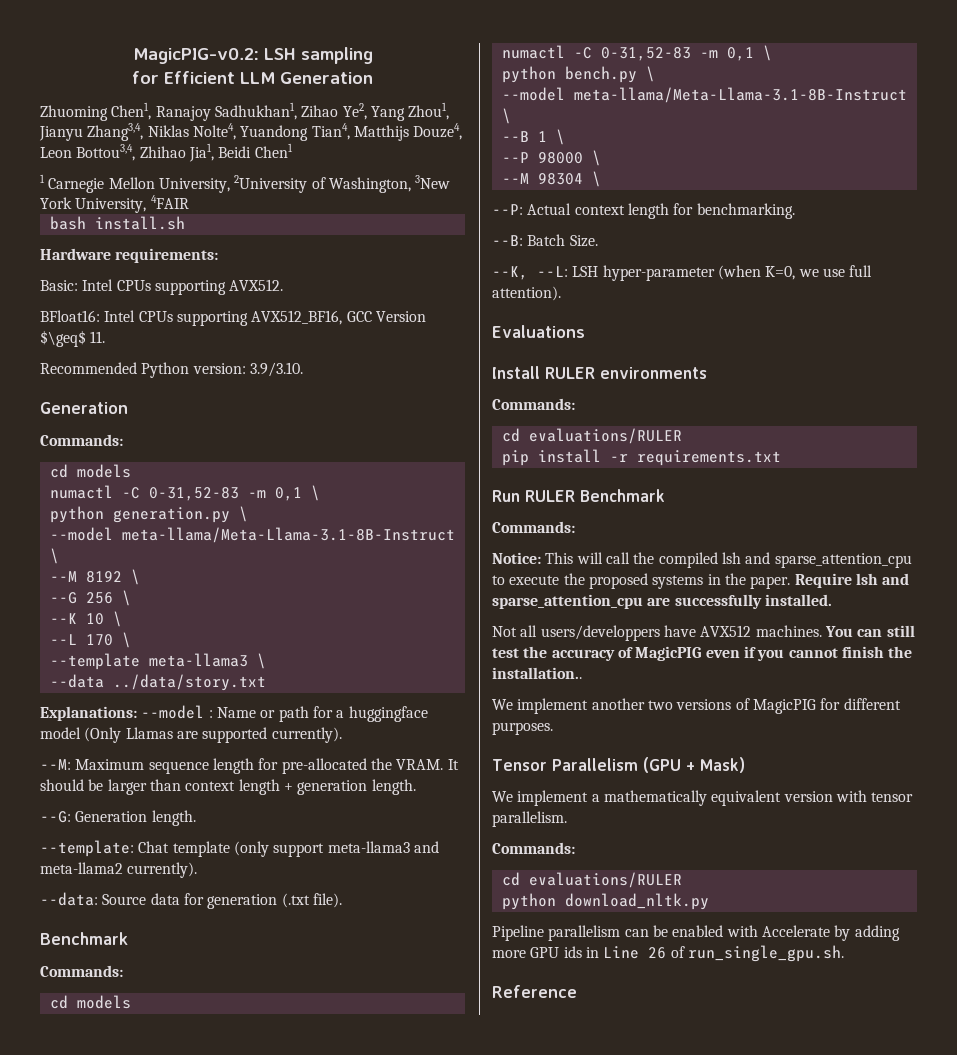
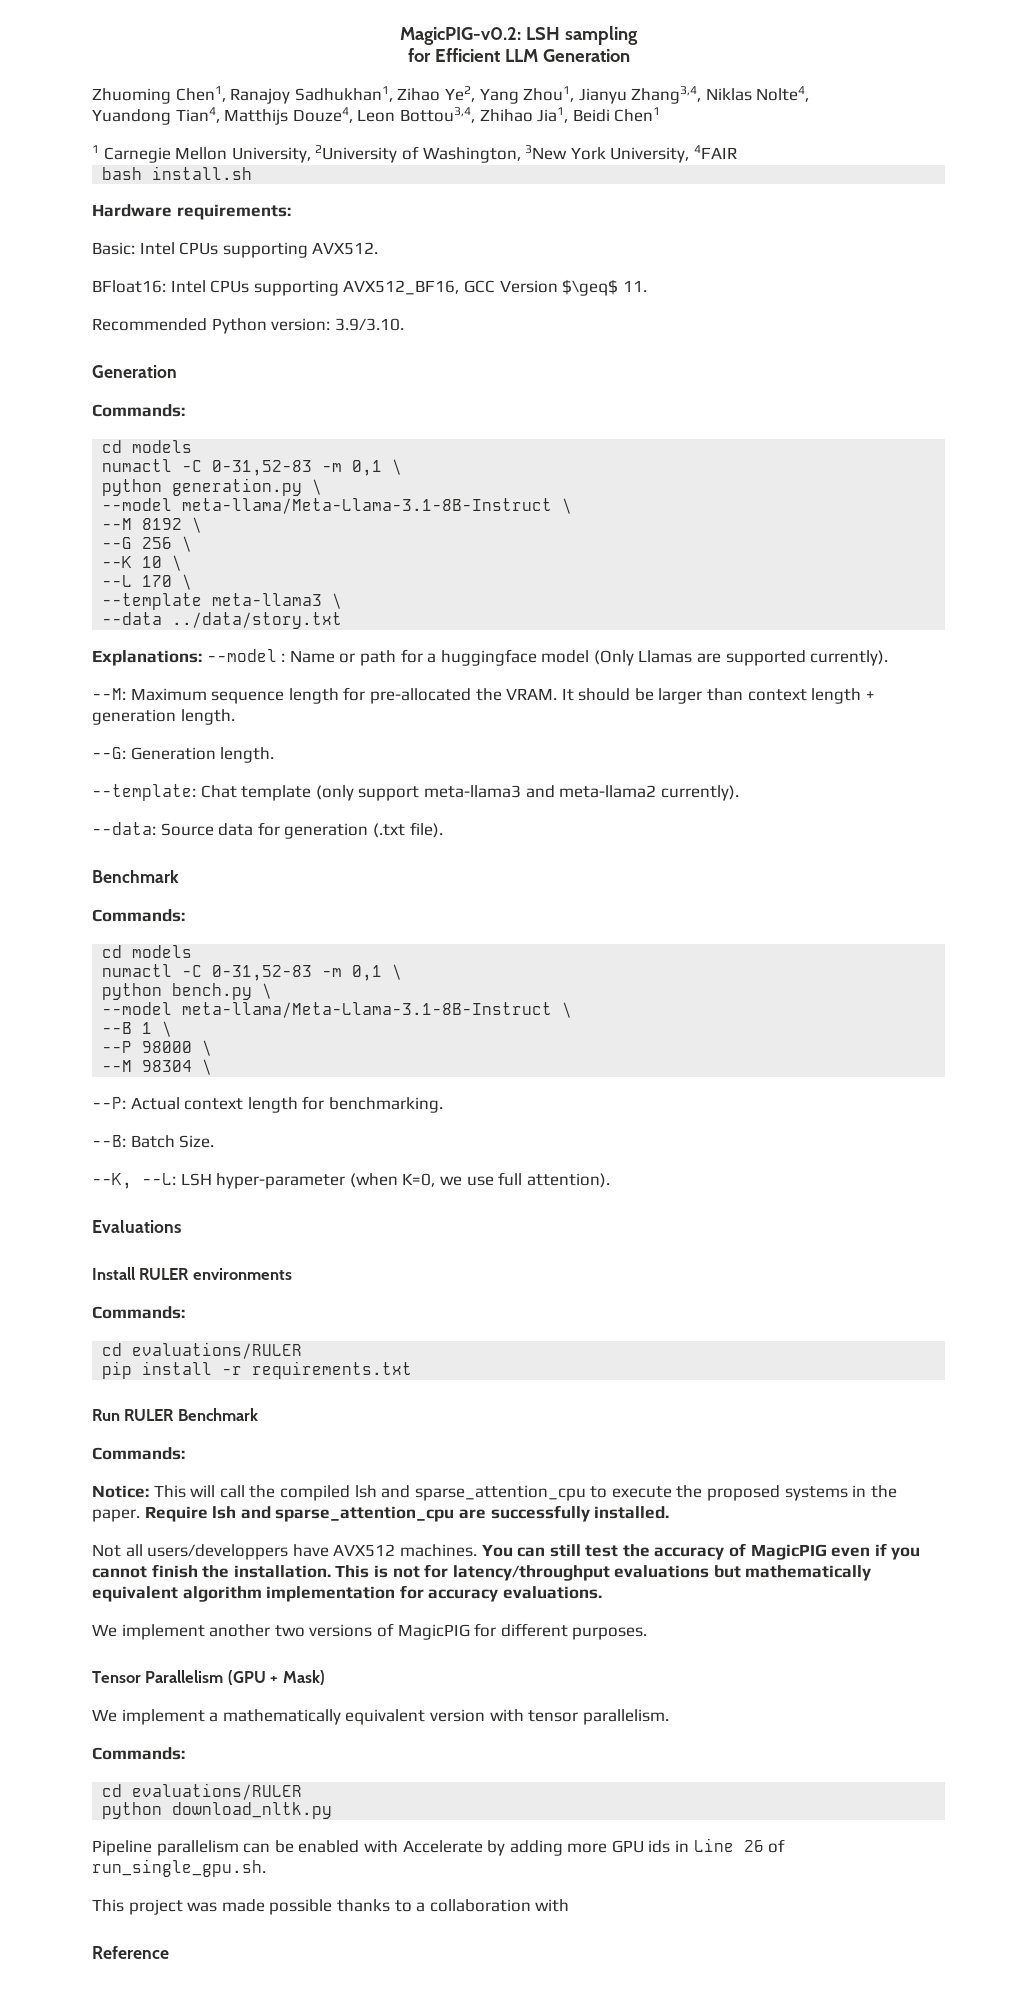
- Zhuoming Chen1, Ranajoy Sadhukhan1, Zihao Ye2, Yang Zhou1, Jianyu Zhang3,4, Niklas Nolte4, Yuandong Tian4, Matthijs Douze4, Leon Bottou3,4, Zhihao Jia1, Beidi Chen1
+ Zhuoming Chen1, Ranajoy Sadhukhan1, Zihao Ye2, Yang Zhou1, Jianyu Zhang3,4, Niklas Nolte4,
+ Yuandong Tian4, Matthijs Douze4, Leon Bottou3,4, Zhihao Jia1, Beidi Chen1
- You can still test the accuracy of MagicPIG even if you cannot finish the installation..
+ You can still test the accuracy of MagicPIG even if you cannot finish the installation. This is not for latency/throughput evaluations but mathematically equivalent algorithm implementation for accuracy evaluations.
+ This project was made possible thanks to a collaboration with

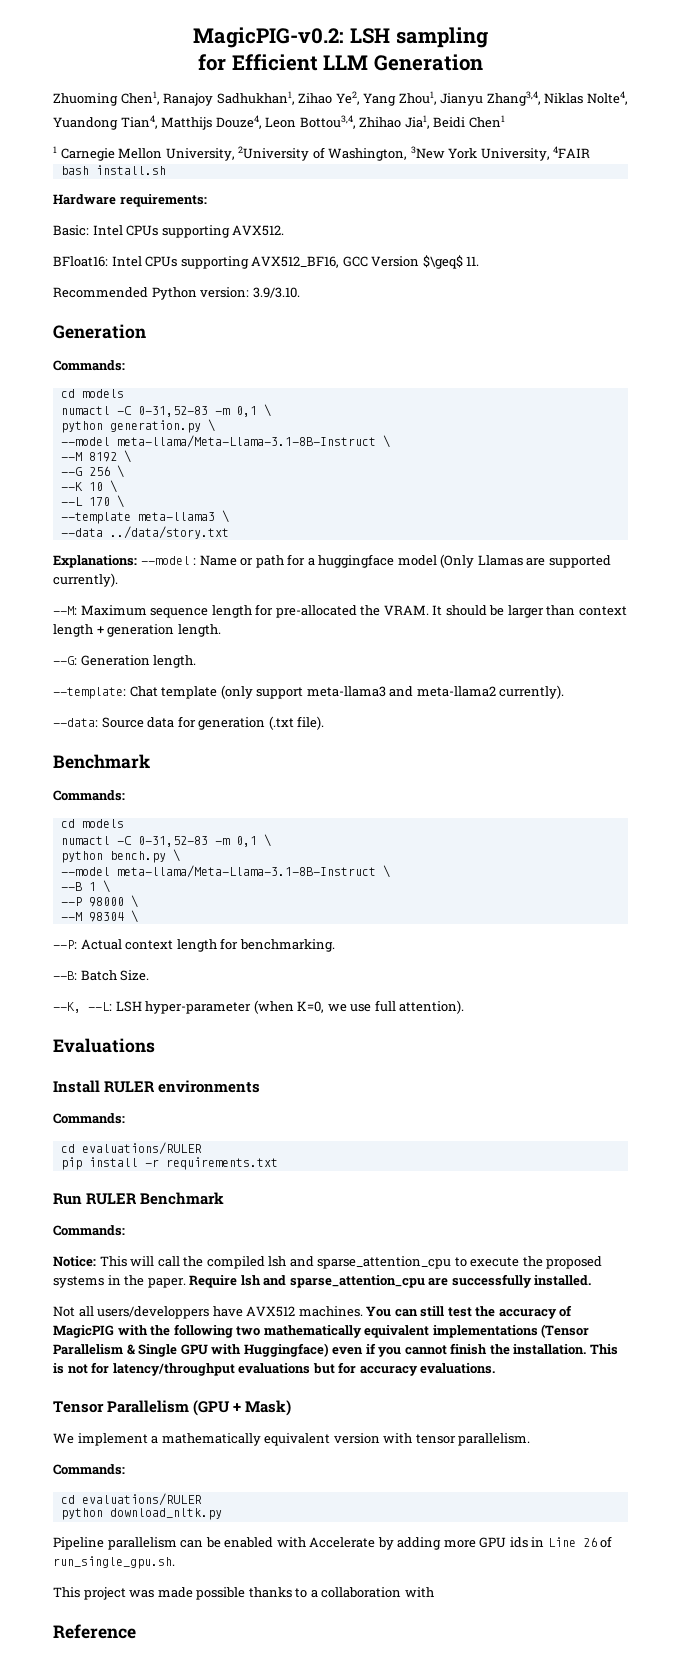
- You can still test the accuracy of MagicPIG even if you cannot finish the installation.
+ You can still test the accuracy of MagicPIG with the following two mathematically equivalent implementations (Tensor Parallelism & Single GPU with Huggingface) even if you cannot finish the installation.
- This is not for latency/throughput evaluations but mathematically equivalent algorithm implementation for accuracy evaluations.
+ This is not for latency/throughput evaluations but for accuracy evaluations.
- We implement another two versions of MagicPIG for different purposes.

